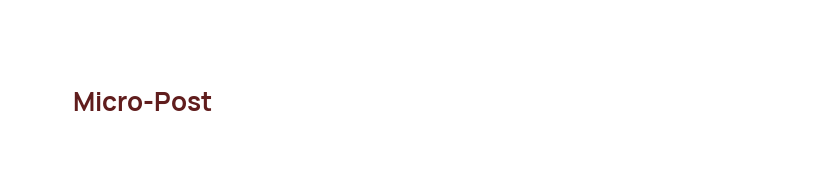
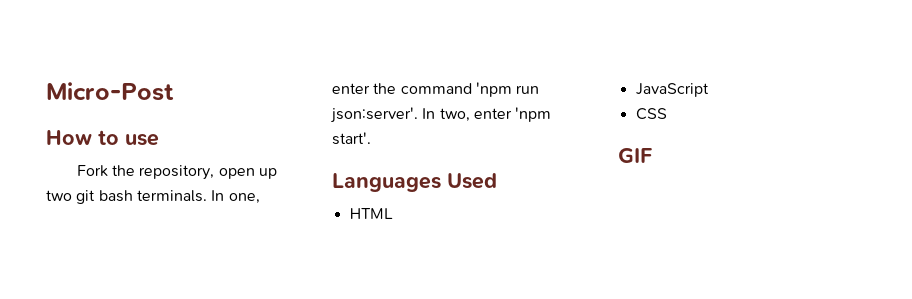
+ How to use
+ Fork the repository, open up two git bash terminals. In one, enter the command 'npm run json:server'. In two, enter 'npm start'.
+ Languages Used
+ HTML
+ JavaScript
+ CSS
+ GIF

